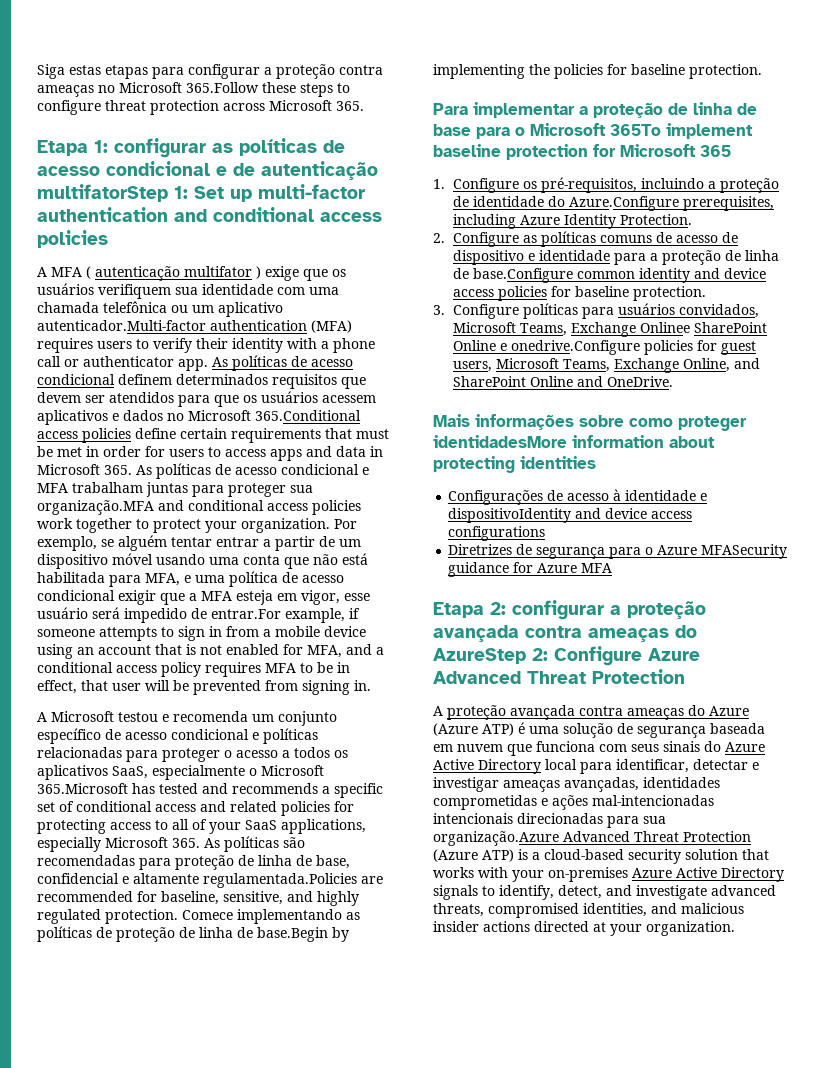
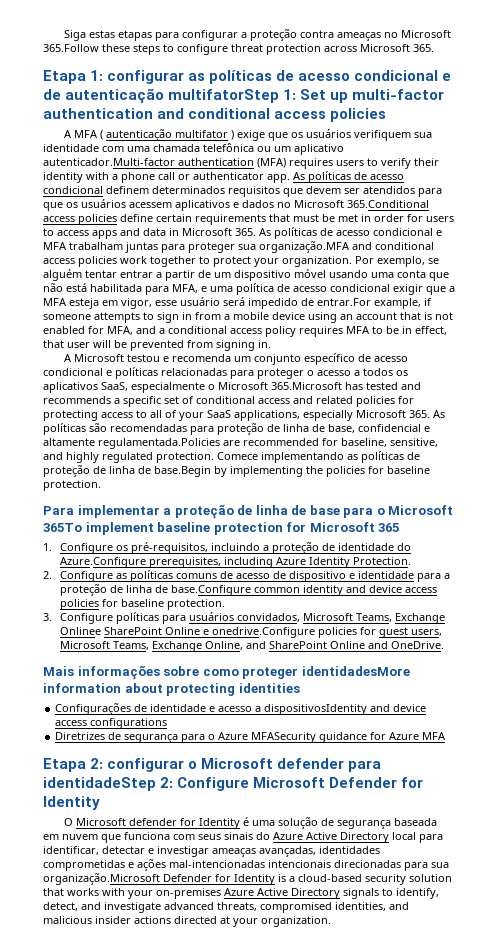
- Configurações de acesso à identidade e dispositivoIdentity and device access configurations
+ Configurações de identidade e acesso a dispositivosIdentity and device access configurations
- configurar a proteção avançada contra ameaças do AzureStep 2: Configure Azure Advanced Threat Protection
- A proteção avançada contra ameaças do Azure (Azure ATP) é uma solução de segurança baseada em nuvem que funciona com seus sinais do Azure Active Directory local para identificar, detectar e investigar ameaças avançadas, identidades comprometidas e ações mal-intencionadas intencionais direcionadas para sua organização.Azure Advanced Threat Protection (Azure ATP) is a cloud-based security solution that works with your on-premises Azure Active Directory signals to identify, detect, and investigate advanced threats, compromised identities, and malicious insider actions directed at your organization.
+ configurar o Microsoft defender para identidadeStep 2: Configure Microsoft Defender for Identity
+ O Microsoft defender for Identity é uma solução de segurança baseada em nuvem que funciona com seus sinais do Azure Active Directory local para identificar, detectar e investigar ameaças avançadas, identidades comprometidas e ações mal-intencionadas intencionais direcionadas para sua organização.Microsoft Defender for Identity is a cloud-based security solution that works with your on-premises Azure Active Directory signals to identify, detect, and investigate advanced threats, compromised identities, and malicious insider actions directed at your organization.

